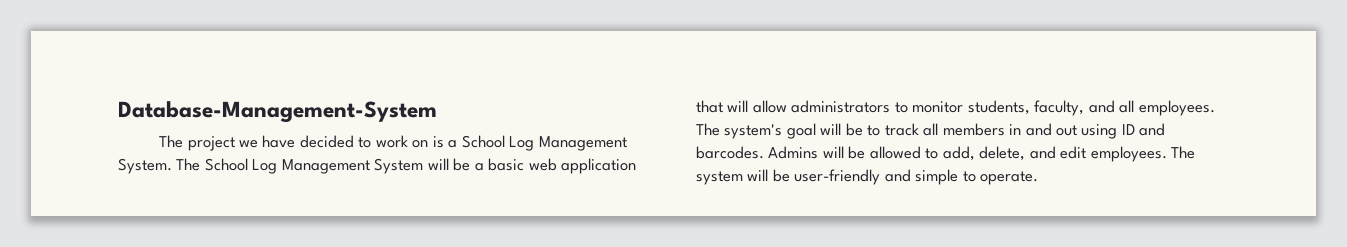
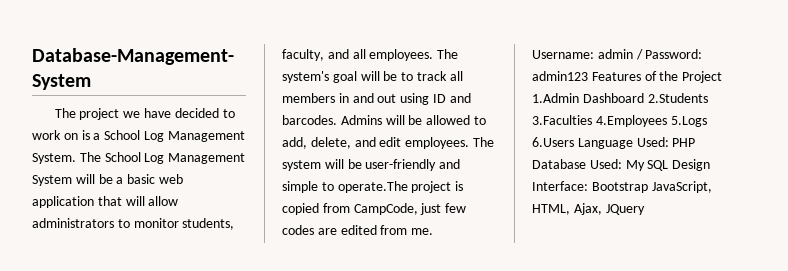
- The system will be user-friendly and simple to operate.
+ The system will be user-friendly and simple to operate.The project is copied from CampCode, just few codes are edited from me. Username: admin / Password: admin123 Features of the Project 1.Admin Dashboard 2.Students 3.Faculties 4.Employees 5.Logs 6.Users Language Used: PHP Database Used: My SQL Design Interface: Bootstrap JavaScript, HTML, Ajax, JQuery

